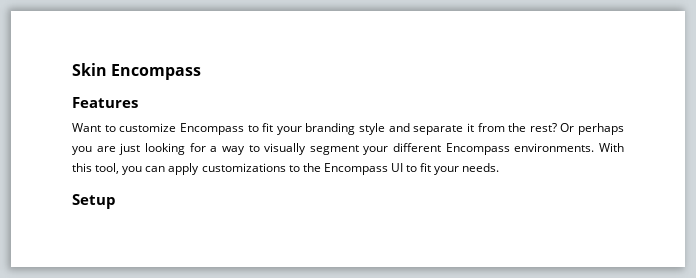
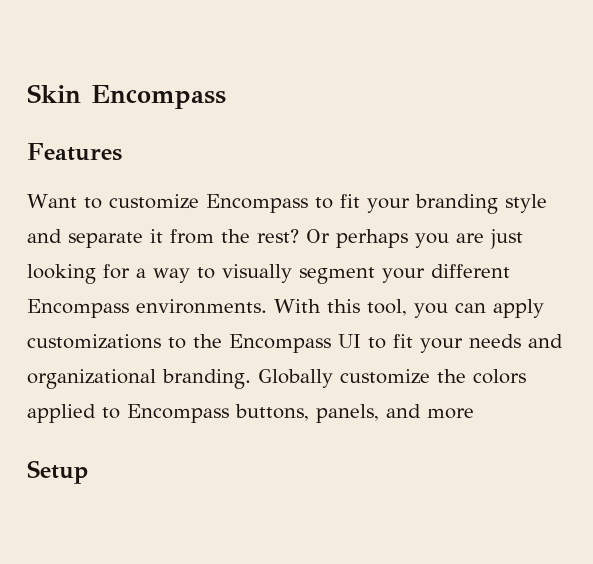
- With this tool, you can apply customizations to the Encompass UI to fit your needs.
+ With this tool, you can apply customizations to the Encompass UI to fit your needs and organizational branding. Globally customize the colors applied to Encompass buttons, panels, and more

